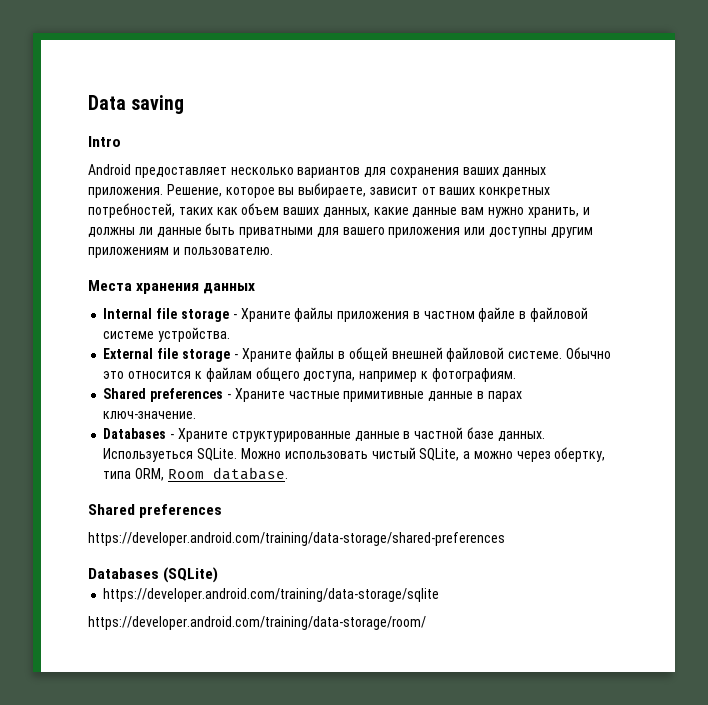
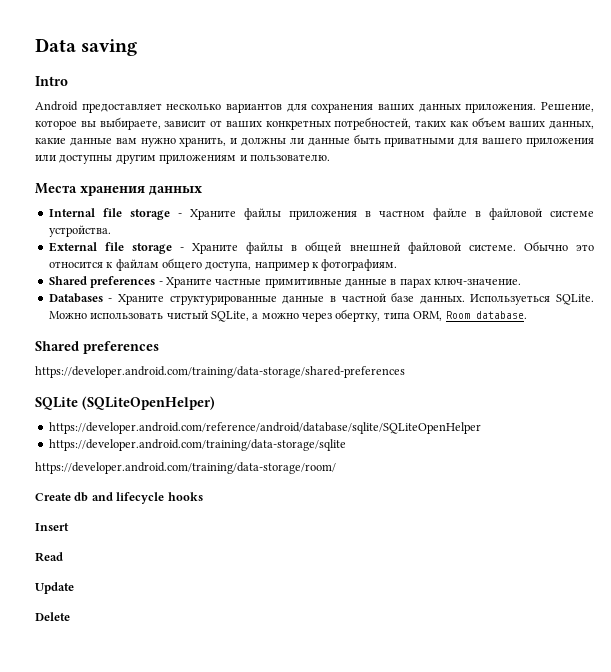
- Databases (SQLite)
+ SQLite (SQLiteOpenHelper)
+ https://developer.android.com/reference/android/database/sqlite/SQLiteOpenHelper
+ Create db and lifecycle hooks
+ Insert
+ Read
+ Update
+ Delete

